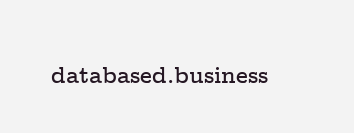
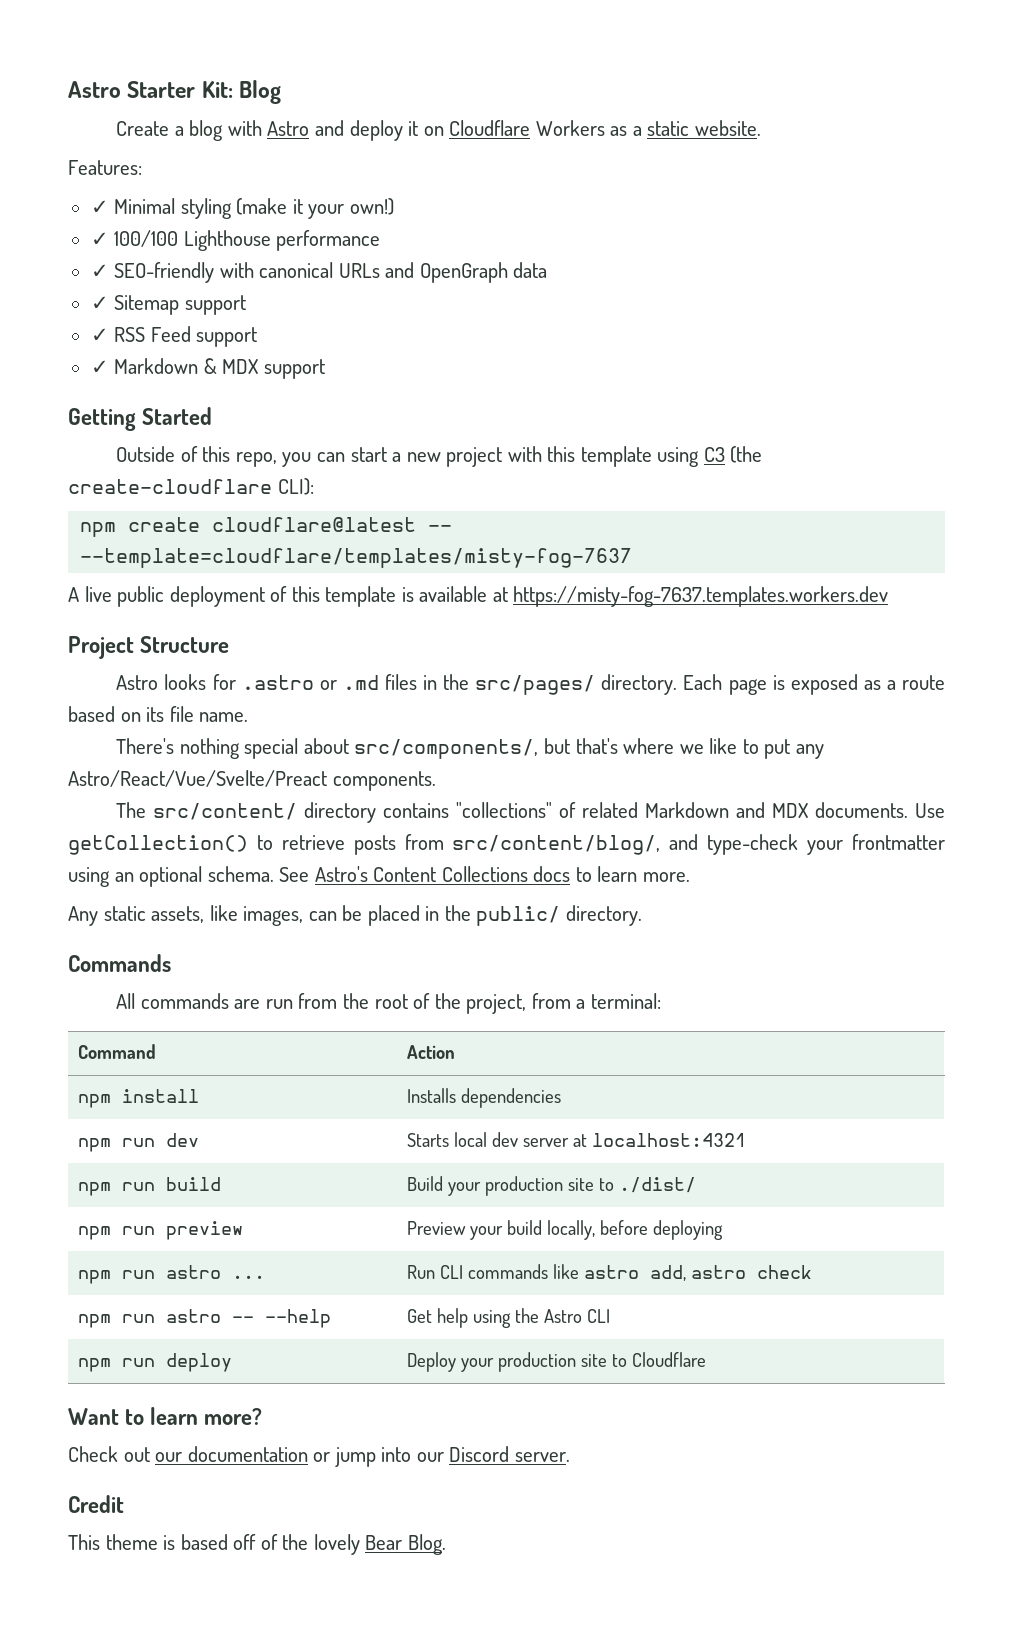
- databased.business
+ Astro Starter Kit: Blog
+ Create a blog with Astro and deploy it on Cloudflare Workers as a static website.
+ Features:
+ ✓ Minimal styling (make it your own!)
+ ✓ 100/100 Lighthouse performance
+ ✓ SEO-friendly with canonical URLs and OpenGraph data
+ ✓ Sitemap support
+ ✓ RSS Feed support
+ ✓ Markdown & MDX support
+ Getting Started
+ Outside of this repo, you can start a new project with this template using C3 (the create-cloudflare CLI):
+ npm create cloudflare@latest -- --template=cloudflare/templates/misty-fog-7637
+ A live public deployment of this template is available at https://misty-fog-7637.templates.workers.dev
+ Project Structure
+ Astro looks for .astro or .md files in the src/pages/ directory. Each page is exposed as a route based on its file name.
+ There's nothing special about src/components/, but that's where we like to put any Astro/React/Vue/Svelte/Preact components.
+ The src/content/ directory contains "collections" of related Markdown and MDX documents. Use getCollection() to retrieve posts from src/content/blog/, and type-check your frontmatter using an optional schema. See Astro's Content Collections docs to learn more.
+ Any static assets, like images, can be placed in the public/ directory.
+ Commands
+ All commands are run from the root of the project, from a terminal:
+ Command | Action
+ npm install | Installs dependencies
+ npm run dev | Starts local dev server at localhost:4321
+ npm run build | Build your production site to ./dist/
+ npm run preview | Preview your build locally, before deploying
+ npm run astro ... | Run CLI commands like astro add, astro check
+ npm run astro -- --help | Get help using the Astro CLI
+ npm run deploy | Deploy your production site to Cloudflare
+ Want to learn more?
+ Check out our documentation or jump into our Discord server.
+ Credit
+ This theme is based off of the lovely Bear Blog.

